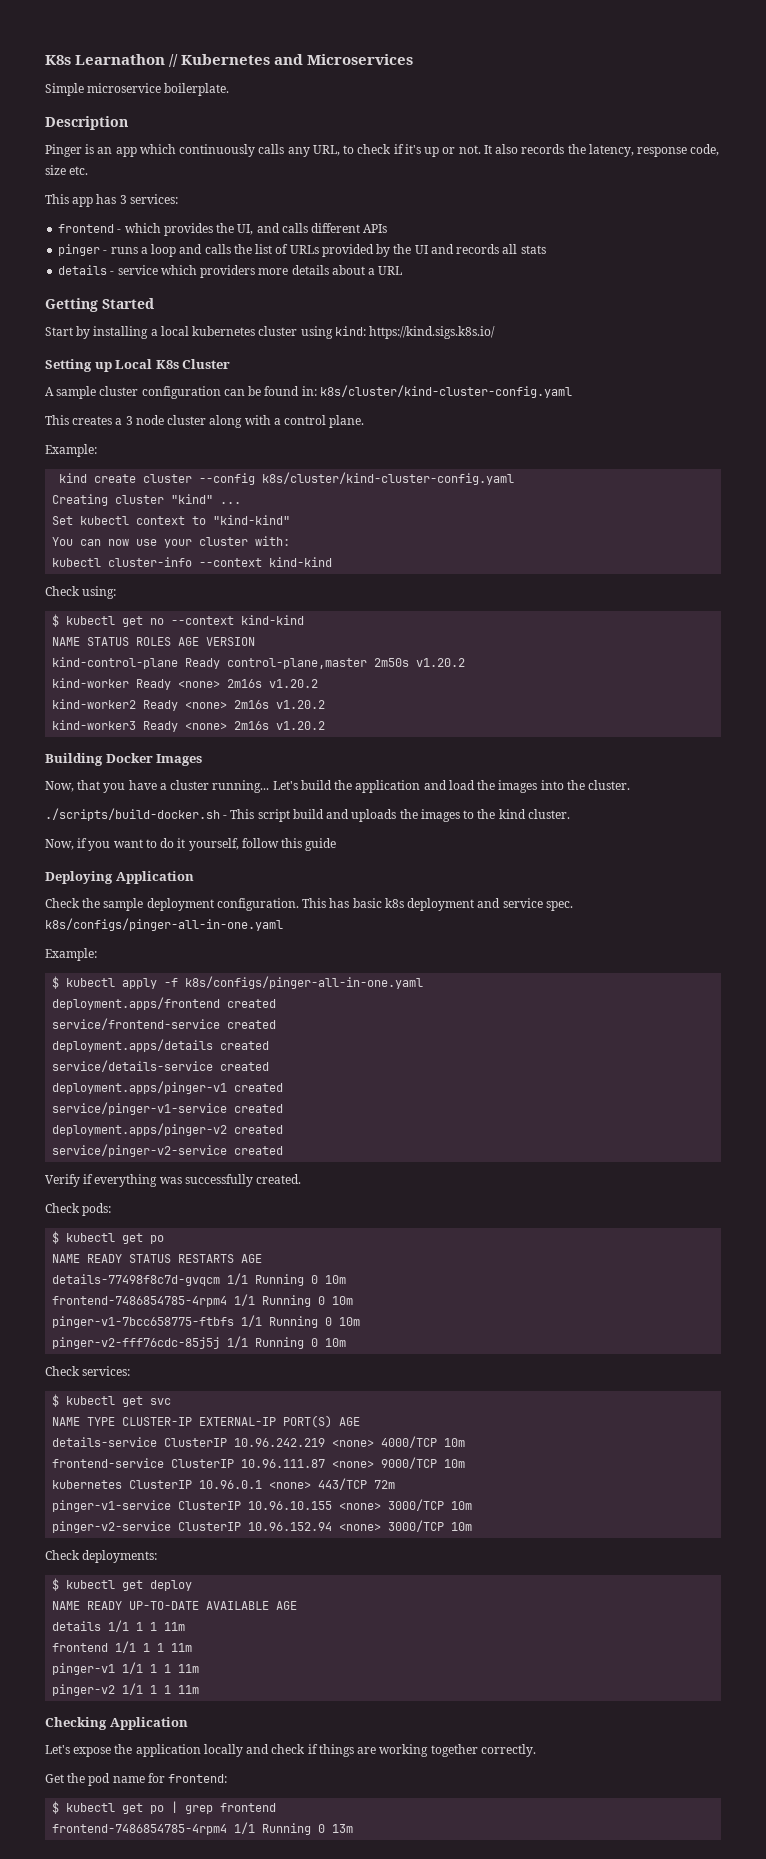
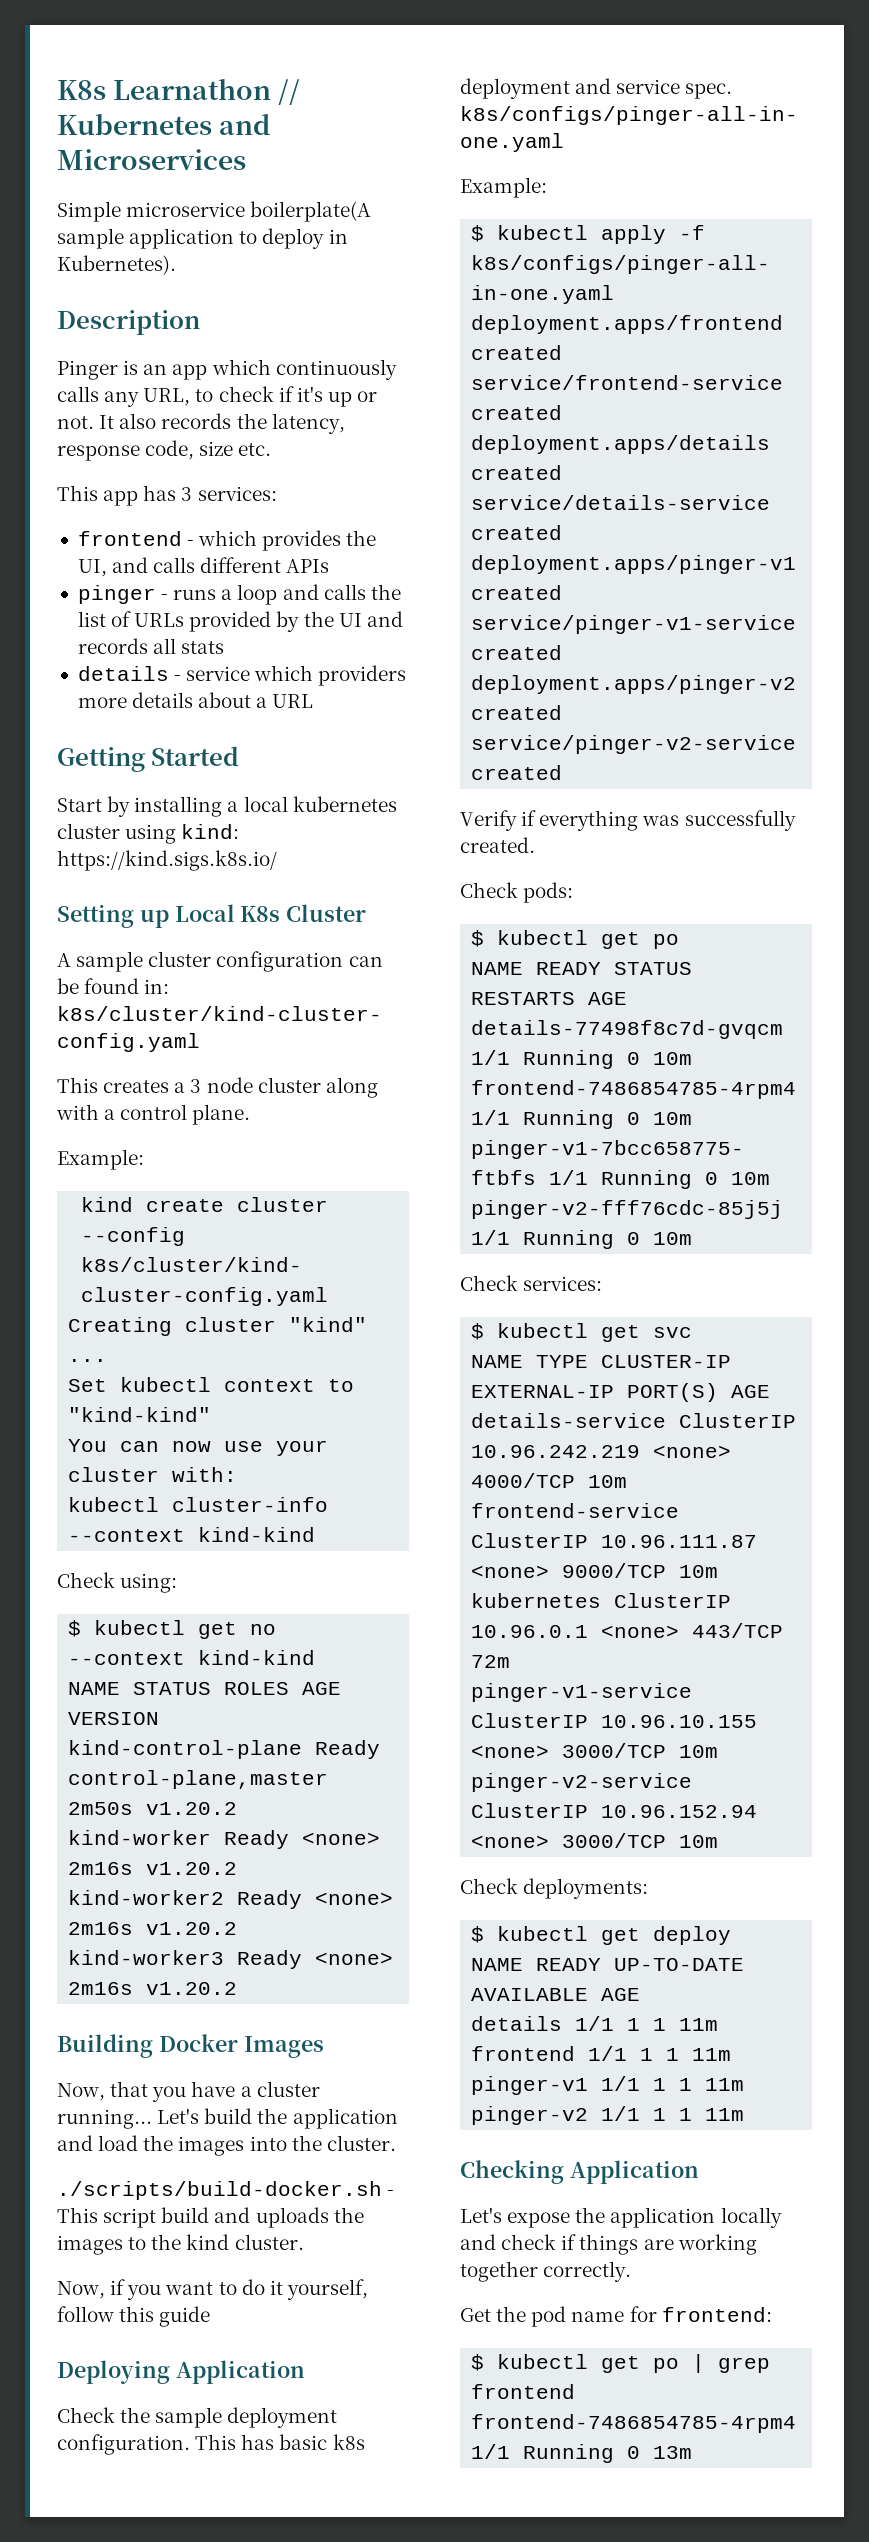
- Simple microservice boilerplate.
+ Simple microservice boilerplate(A sample application to deploy in Kubernetes).

